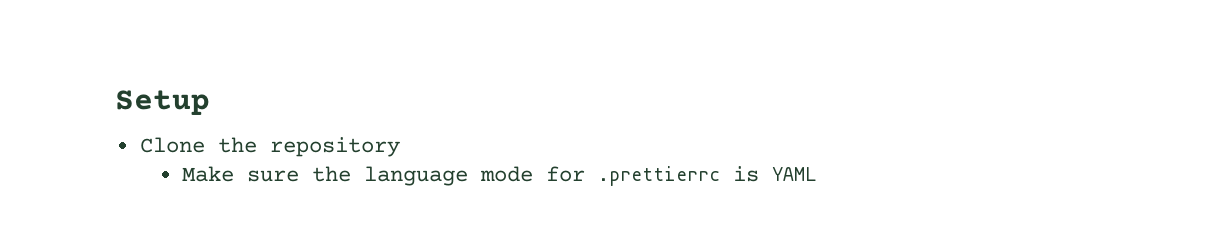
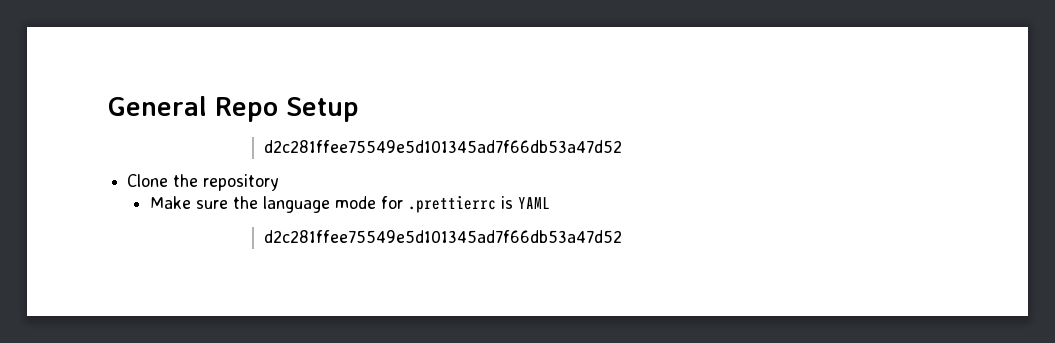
- Setup
+ General Repo Setup
+ d2c281ffee75549e5d101345ad7f66db53a47d52
  Make sure the language mode for .prettierrc is YAML
+ d2c281ffee75549e5d101345ad7f66db53a47d52

